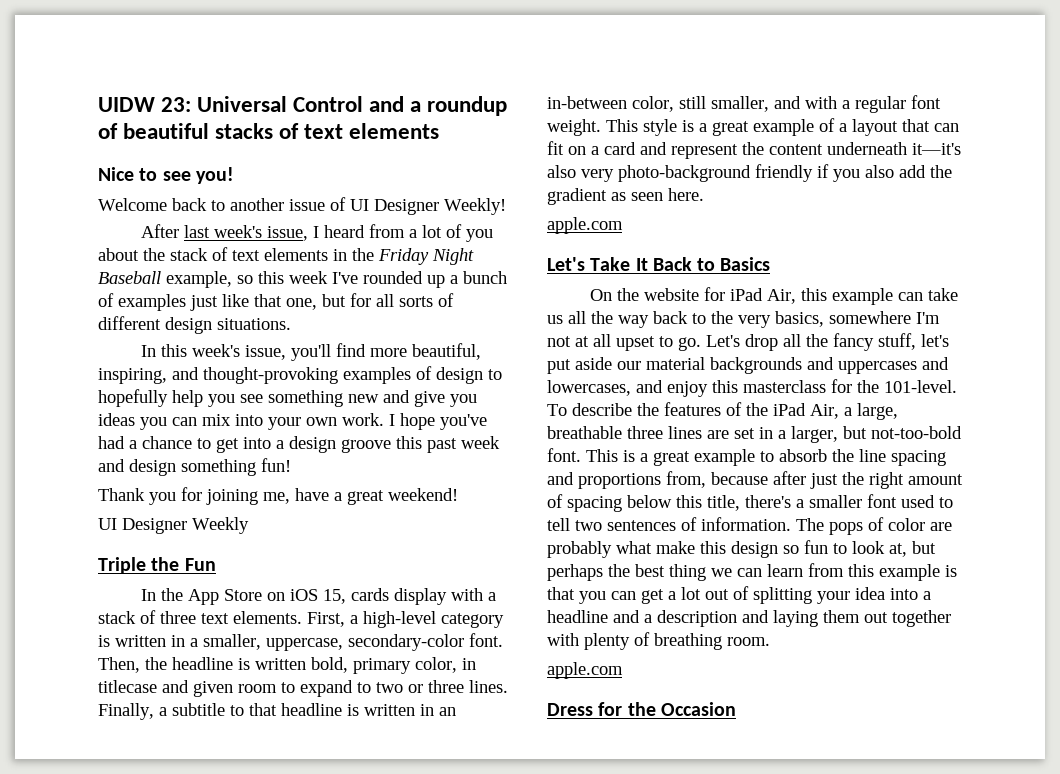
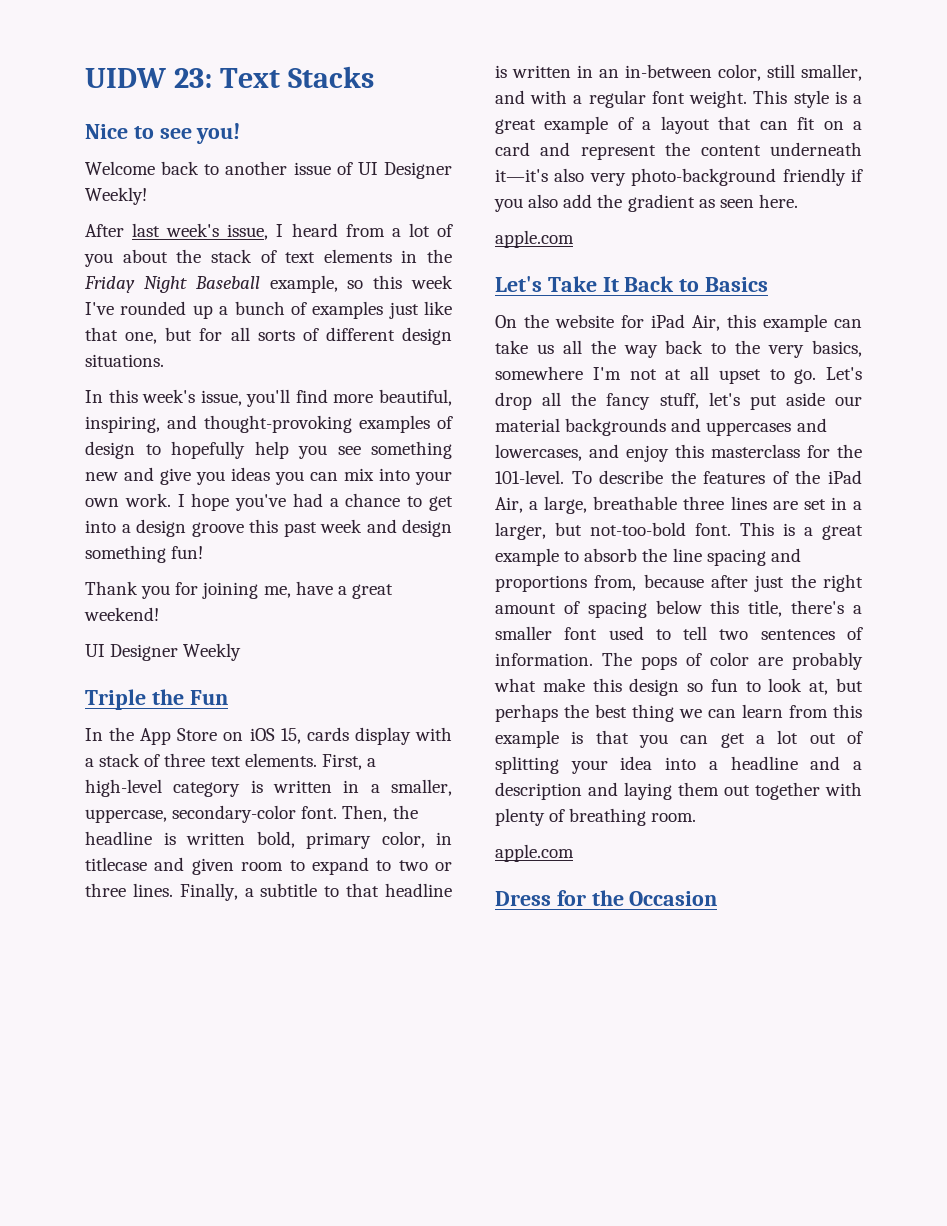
- UIDW 23: Universal Control and a roundup of beautiful stacks of text elements
+ UIDW 23: Text Stacks

